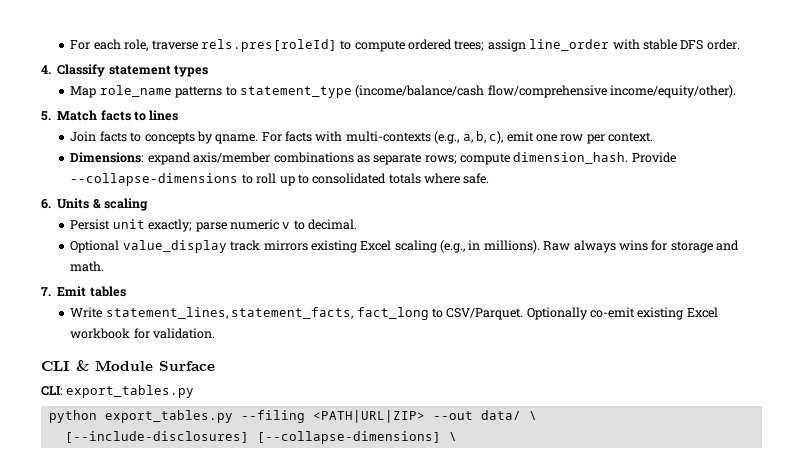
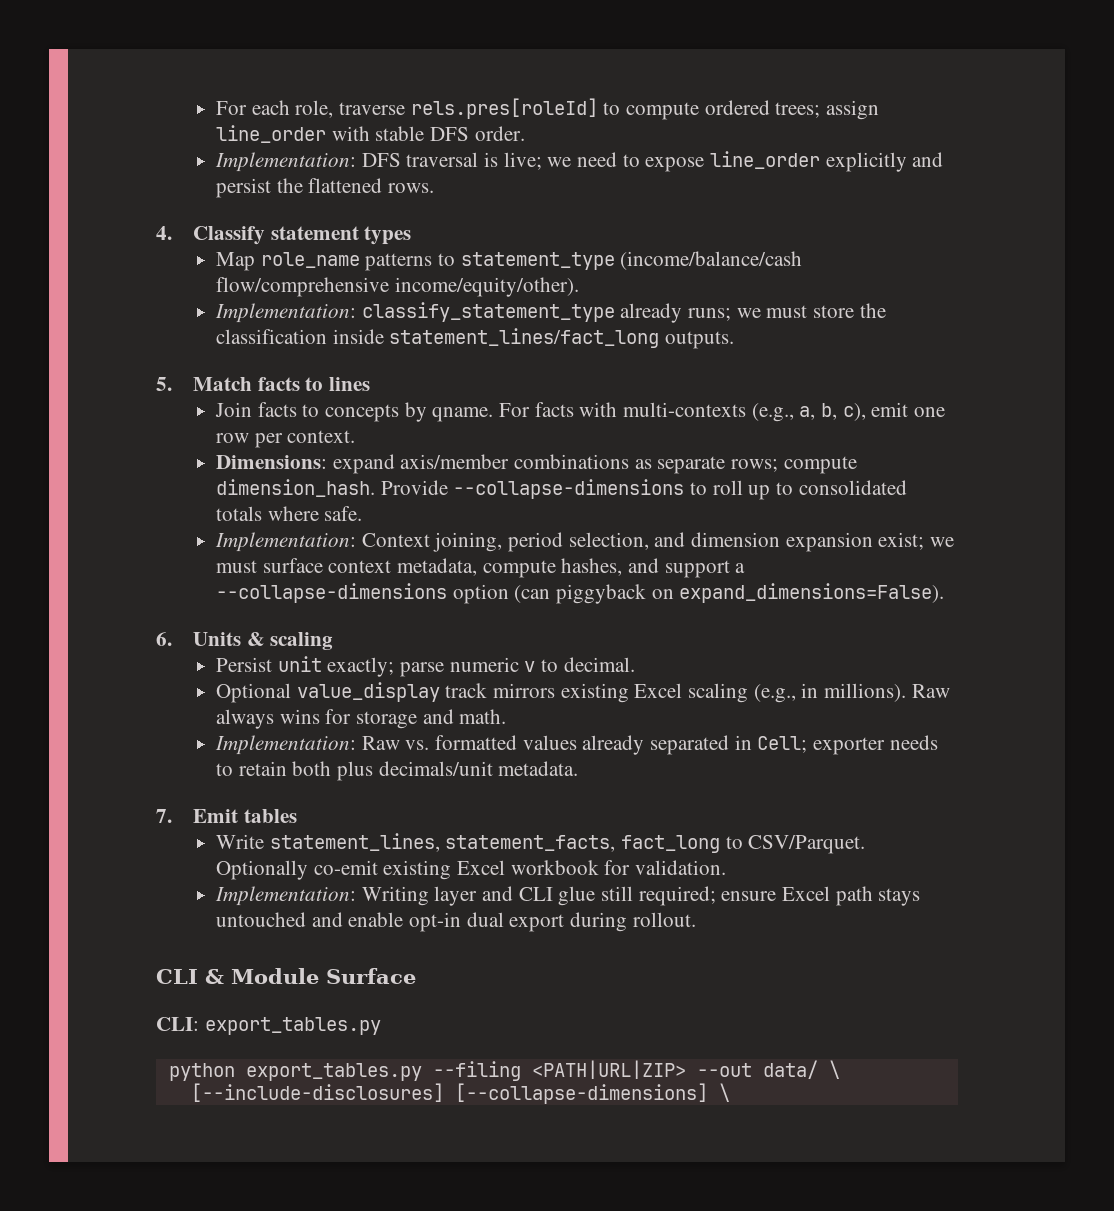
+ Implementation: DFS traversal is live; we need to expose line_order explicitly and persist the flattened rows.
+ Implementation: classify_statement_type already runs; we must store the classification inside statement_lines/fact_long outputs.
+ Implementation: Context joining, period selection, and dimension expansion exist; we must surface context metadata, compute hashes, and support a --collapse-dimensions option (can piggyback on expand_dimensions=False).
+ Implementation: Raw vs. formatted values already separated in Cell; exporter needs to retain both plus decimals/unit metadata.
+ Implementation: Writing layer and CLI glue still required; ensure Excel path stays untouched and enable opt-in dual export during rollout.

